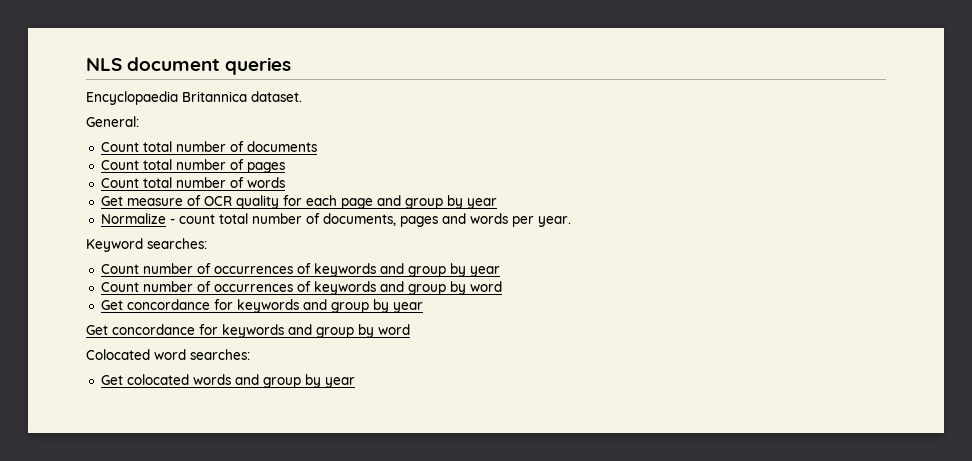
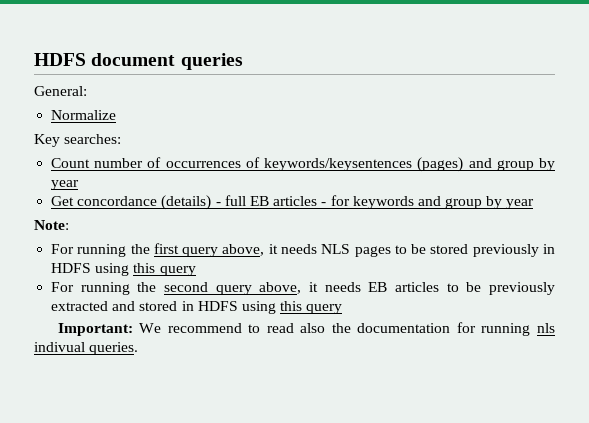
- NLS document queries
+ HDFS document queries
- Encyclopaedia Britannica dataset.
  General:
- Count total number of documents
- Count total number of pages
- Count total number of words
- Get measure of OCR quality for each page and group by year
- Normalize - count total number of documents, pages and words per year.
- Keyword searches:
+ Normalize
+ Key searches:
- Count number of occurrences of keywords and group by year
- Count number of occurrences of keywords and group by word
- Get concordance for keywords and group by year
+ Count number of occurrences of keywords/keysentences (pages) and group by year
+ Get concordance (details) - full EB articles - for keywords and group by year
- Get concordance for keywords and group by word
- Colocated word searches:
- Get colocated words and group by year
+ Note:
+ For running the first query above, it needs NLS pages to be stored previously in HDFS using this query
+ For running the second query above, it needs EB articles to be previously extracted and stored in HDFS using this query
+ Important: We recommend to read also the documentation for running nls indivual queries.

